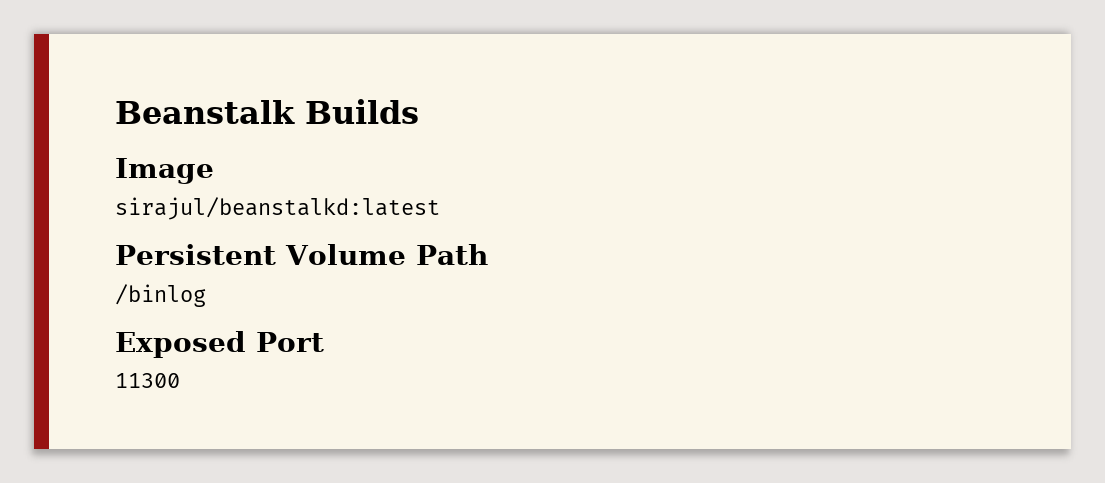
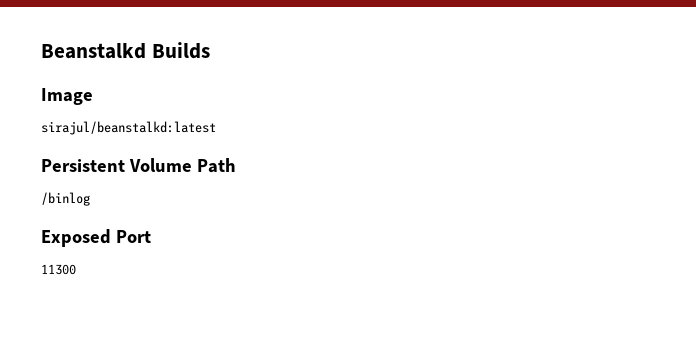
- Beanstalk Builds
+ Beanstalkd Builds

